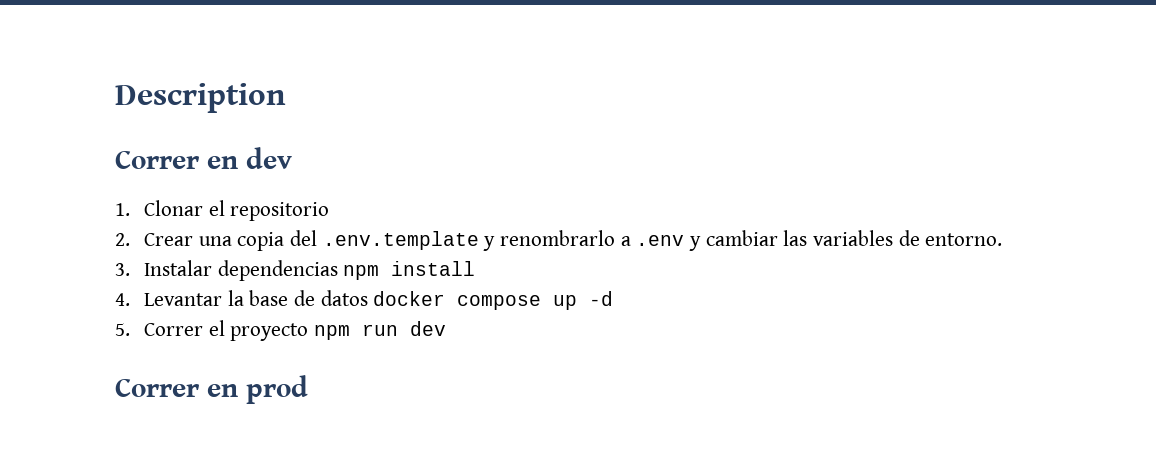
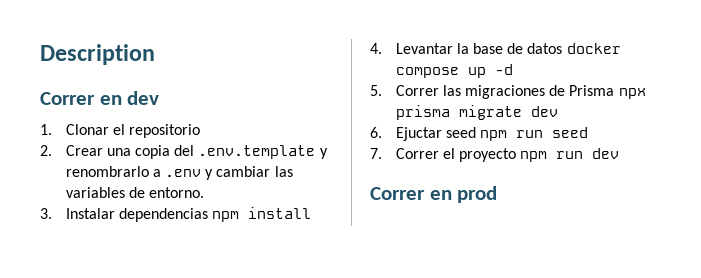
- 5. Correr el proyecto npm run dev
+ 5. Correr las migraciones de Prisma npx prisma migrate dev
+ 6. Ejuctar seed npm run seed
+ 7. Correr el proyecto npm run dev

